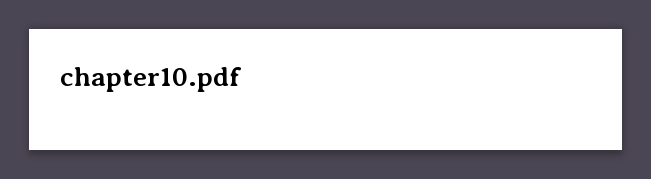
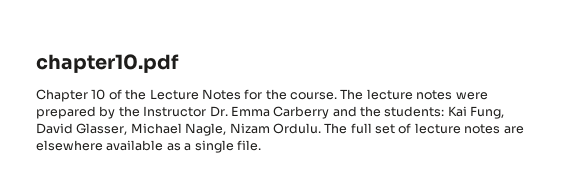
+ Chapter 10 of the Lecture Notes for the course. The lecture notes were prepared by the Instructor Dr. Emma Carberry and the students: Kai Fung, David Glasser, Michael Nagle, Nizam Ordulu. The full set of lecture notes are elsewhere available as a single file.

